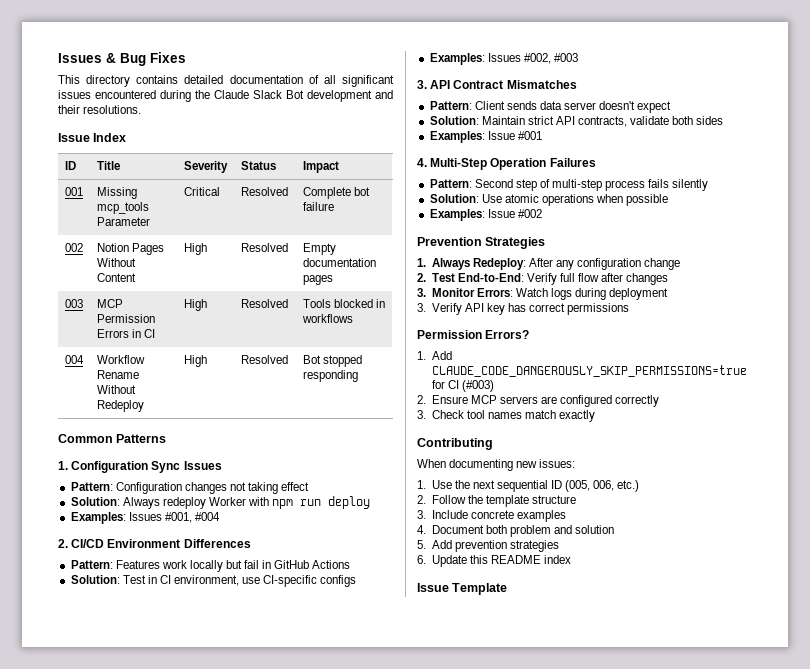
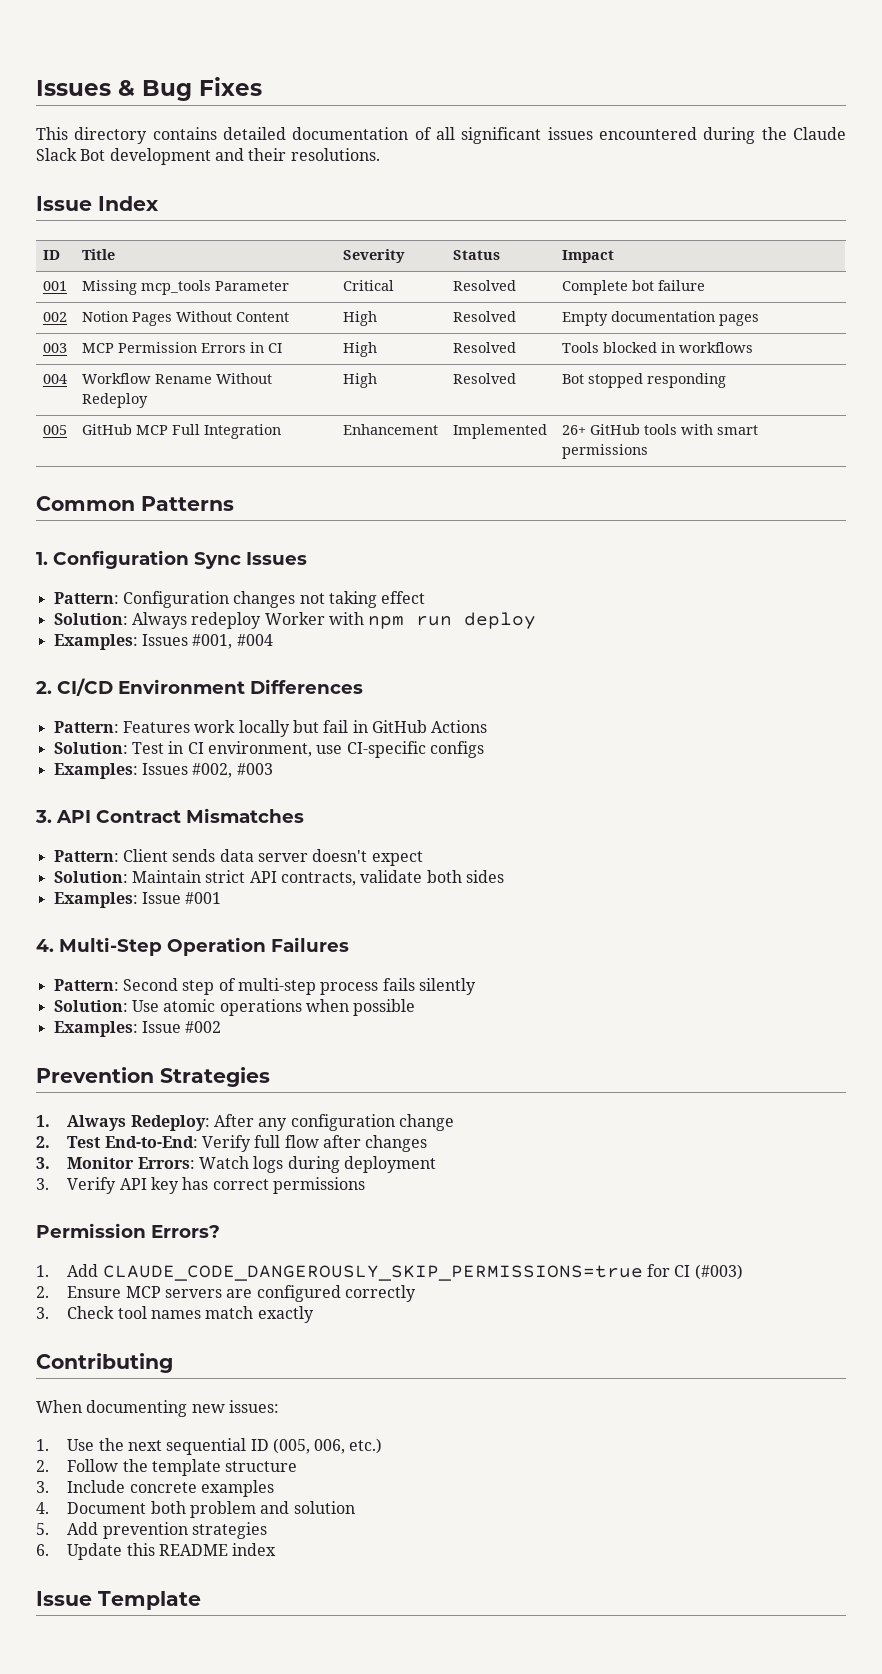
+ 005 | GitHub MCP Full Integration | Enhancement | Implemented | 26+ GitHub tools with smart permissions

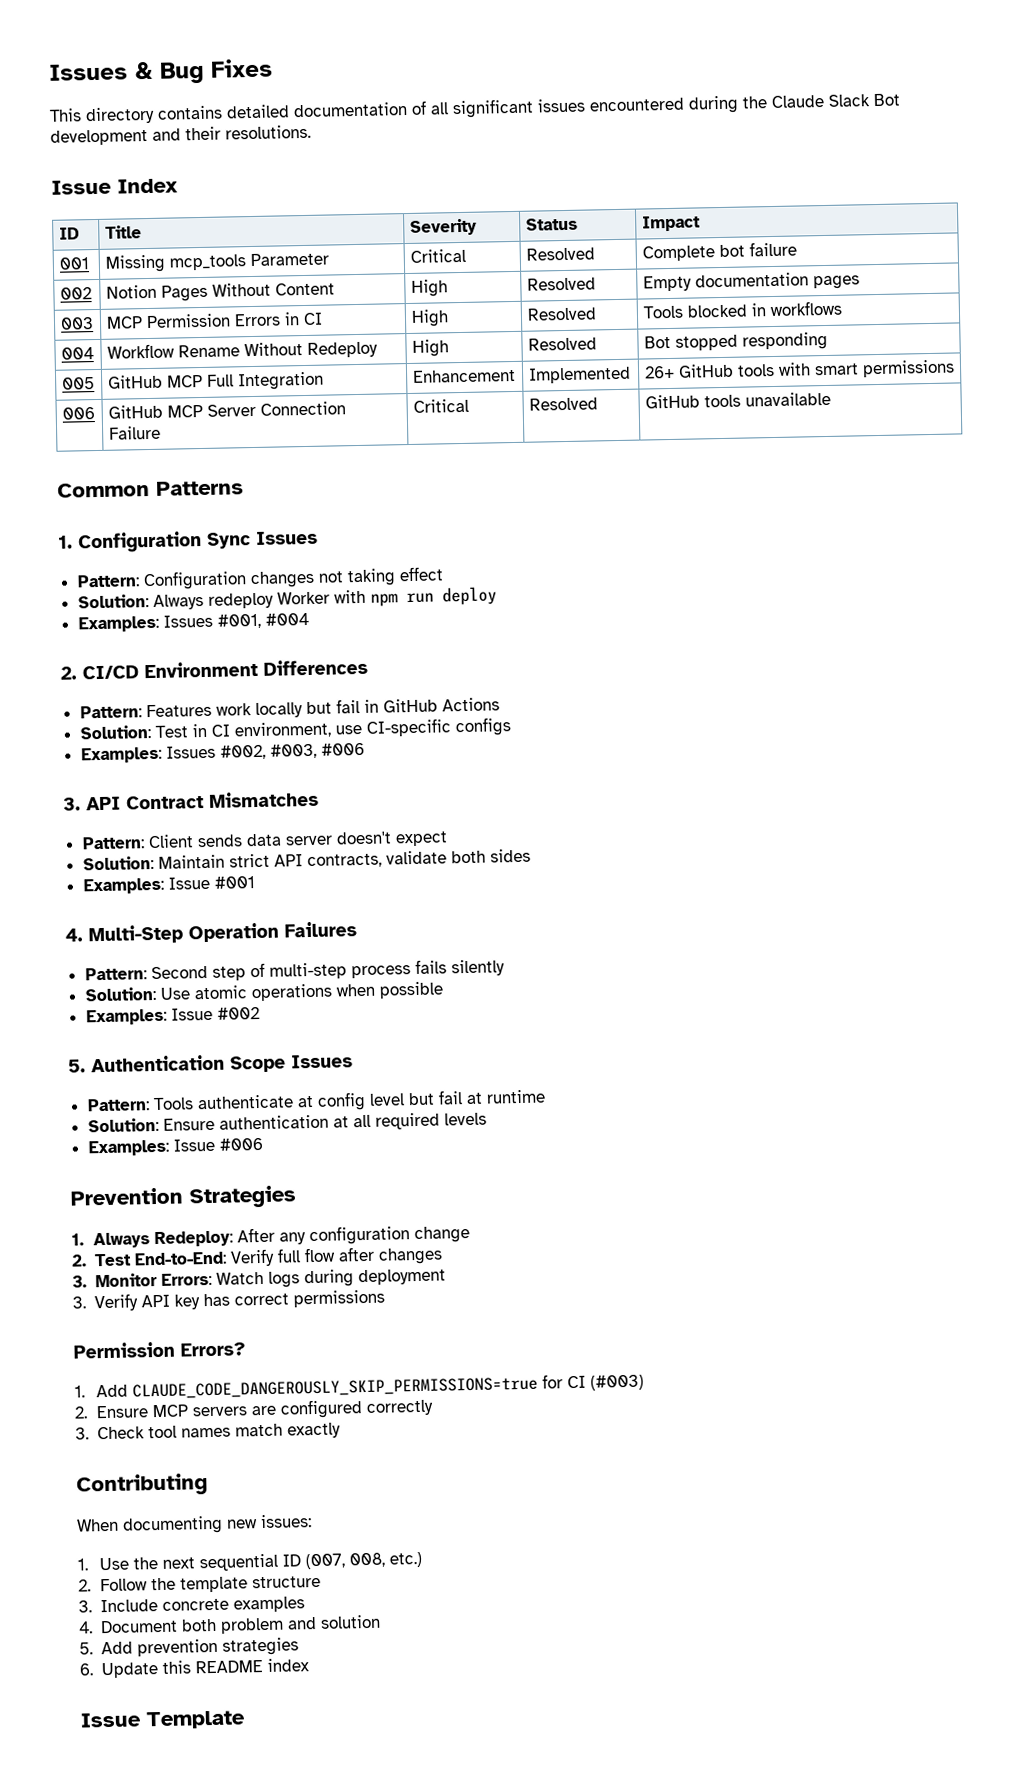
+ 006 | GitHub MCP Server Connection Failure | Critical | Resolved | GitHub tools unavailable
- Examples: Issues #002, #003
+ Examples: Issues #002, #003, #006
+ 5. Authentication Scope Issues
+ Pattern: Tools authenticate at config level but fail at runtime
+ Solution: Ensure authentication at all required levels
+ Examples: Issue #006
- 1. Use the next sequential ID (005, 006, etc.)
+ 1. Use the next sequential ID (007, 008, etc.)

